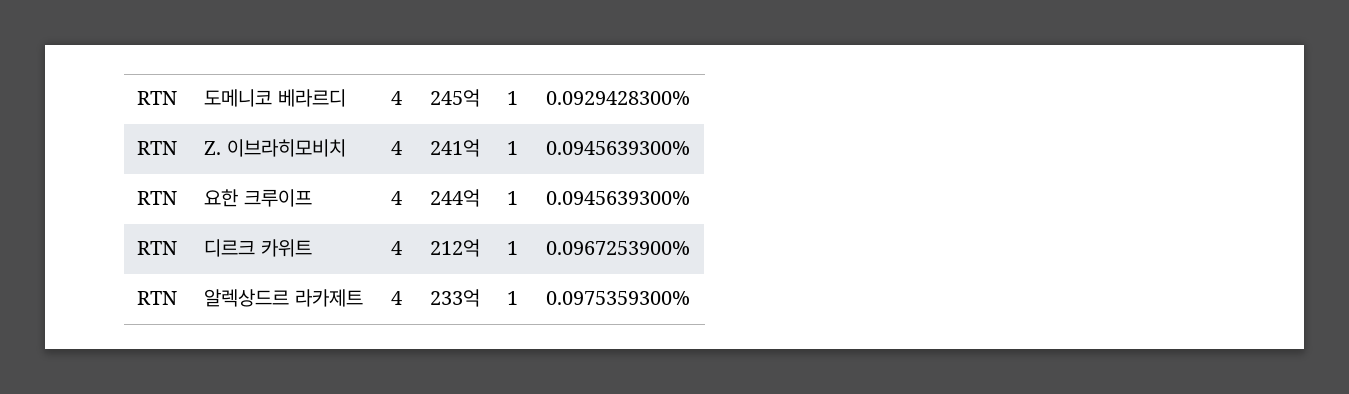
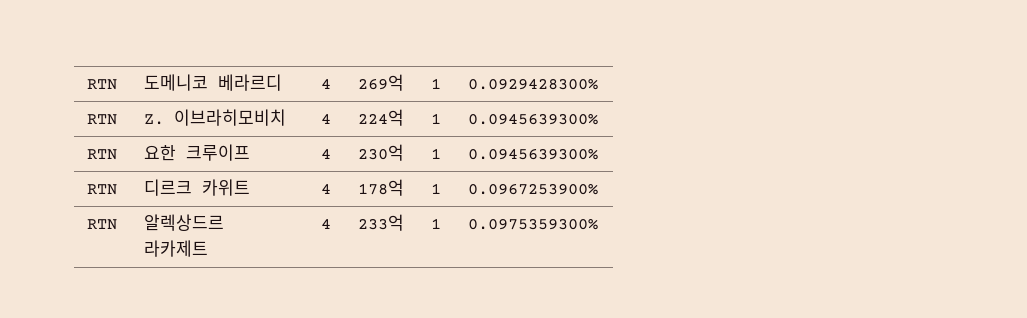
- RTN | 도메니코 베라르디 | 4 | 245억 | 1 | 0.0929428300%
+ RTN | 도메니코 베라르디 | 4 | 269억 | 1 | 0.0929428300%
- RTN | Z. 이브라히모비치 | 4 | 241억 | 1 | 0.0945639300%
+ RTN | Z. 이브라히모비치 | 4 | 224억 | 1 | 0.0945639300%
- RTN | 요한 크루이프 | 4 | 244억 | 1 | 0.0945639300%
+ RTN | 요한 크루이프 | 4 | 230억 | 1 | 0.0945639300%
- RTN | 디르크 카위트 | 4 | 212억 | 1 | 0.0967253900%
+ RTN | 디르크 카위트 | 4 | 178억 | 1 | 0.0967253900%

